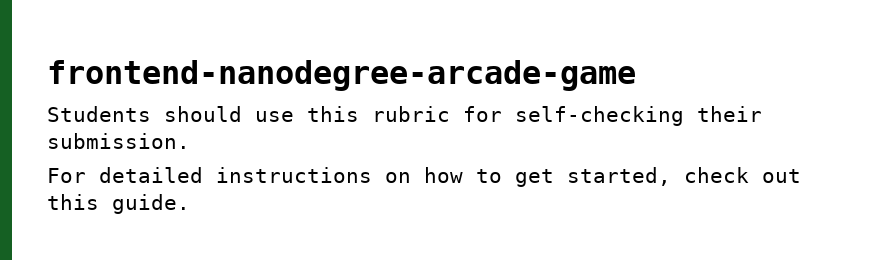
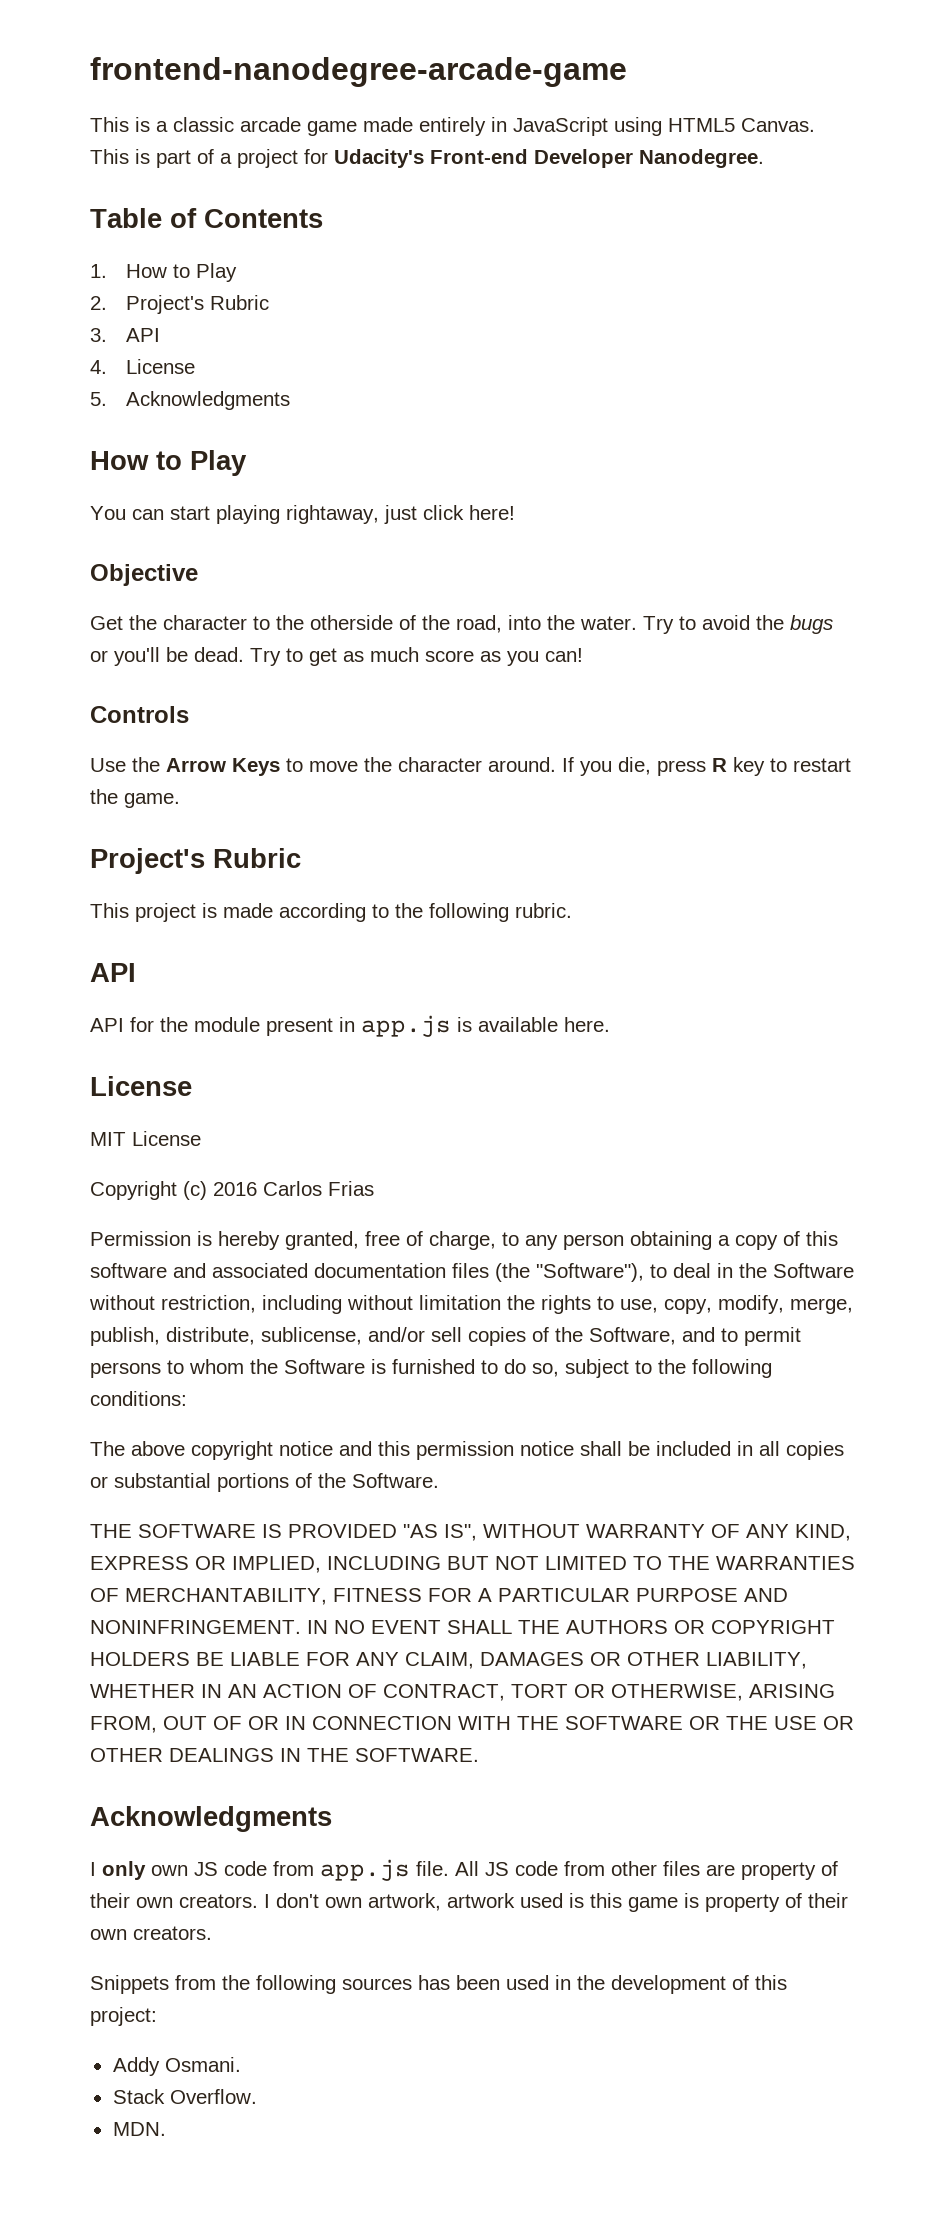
- Students should use this rubric for self-checking their submission.
- For detailed instructions on how to get started, check out this guide.
+ This is a classic arcade game made entirely in JavaScript using HTML5 Canvas. This is part of a project for Udacity's Front-end Developer Nanodegree.
+ Table of Contents
+ 1. How to Play
+ 2. Project's Rubric
+ 3. API
+ 4. License
+ 5. Acknowledgments
+ How to Play
+ You can start playing rightaway, just click here!
+ Objective
+ Get the character to the otherside of the road, into the water. Try to avoid the bugs or you'll be dead. Try to get as much score as you can!
+ Controls
+ Use the Arrow Keys to move the character around. If you die, press R key to restart the game.
+ Project's Rubric
+ This project is made according to the following rubric.
+ API
+ API for the module present in app.js is available here.
+ License
+ MIT License
+ Copyright (c) 2016 Carlos Frias
+ Permission is hereby granted, free of charge, to any person obtaining a copy of this software and associated documentation files (the "Software"), to deal in the Software without restriction, including without limitation the rights to use, copy, modify, merge, publish, distribute, sublicense, and/or sell copies of the Software, and to permit persons to whom the Software is furnished to do so, subject to the following conditions:
+ The above copyright notice and this permission notice shall be included in all copies or substantial portions of the Software.
+ THE SOFTWARE IS PROVIDED "AS IS", WITHOUT WARRANTY OF ANY KIND, EXPRESS OR IMPLIED, INCLUDING BUT NOT LIMITED TO THE WARRANTIES OF MERCHANTABILITY, FITNESS FOR A PARTICULAR PURPOSE AND NONINFRINGEMENT. IN NO EVENT SHALL THE AUTHORS OR COPYRIGHT HOLDERS BE LIABLE FOR ANY CLAIM, DAMAGES OR OTHER LIABILITY, WHETHER IN AN ACTION OF CONTRACT, TORT OR OTHERWISE, ARISING FROM, OUT OF OR IN CONNECTION WITH THE SOFTWARE OR THE USE OR OTHER DEALINGS IN THE SOFTWARE.
+ Acknowledgments
+ I only own JS code from app.js file. All JS code from other files are property of their own creators. I don't own artwork, artwork used is this game is property of their own creators.
+ Snippets from the following sources has been used in the development of this project:
+ Addy Osmani.
+ Stack Overflow.
+ MDN.

